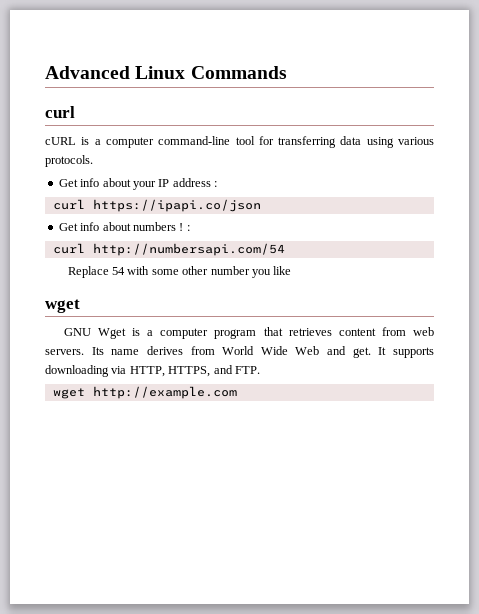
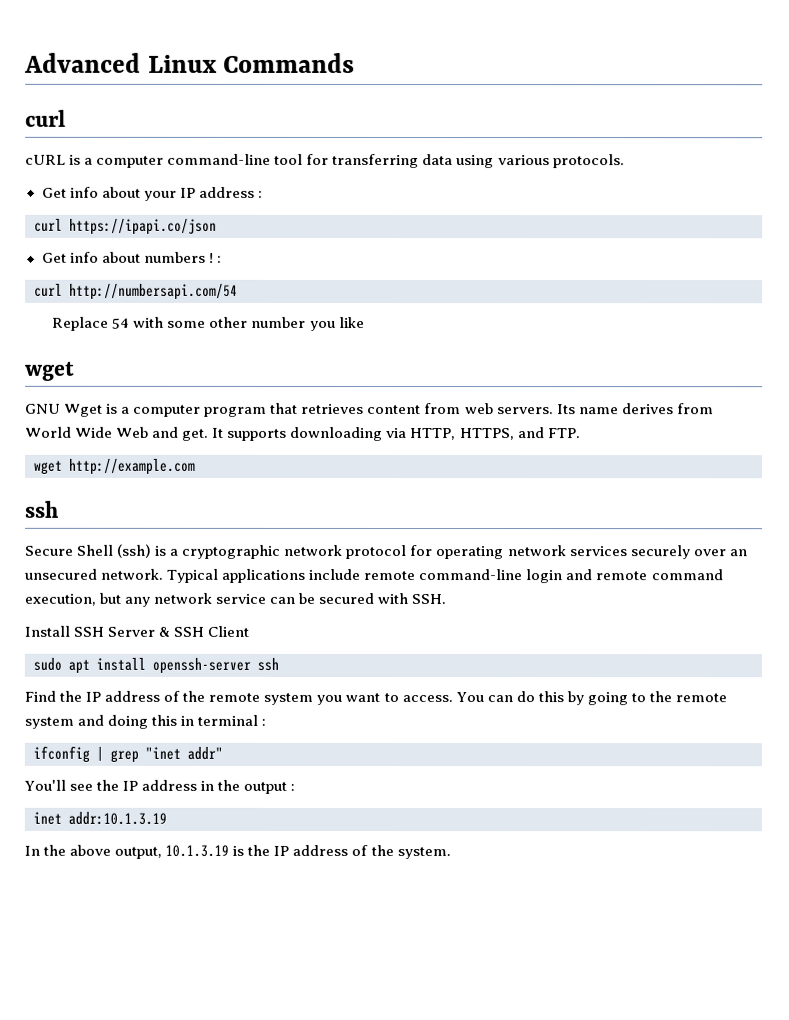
  wget http://example.com
+ ssh
+ Secure Shell (ssh) is a cryptographic network protocol for operating network services securely over an unsecured network. Typical applications include remote command-line login and remote command execution, but any network service can be secured with SSH.
+ Install SSH Server & SSH Client
+ sudo apt install openssh-server ssh
+ Find the IP address of the remote system you want to access. You can do this by going to the remote system and doing this in terminal :
+ ifconfig | grep "inet addr"
+ You'll see the IP address in the output :
+ inet addr:10.1.3.19
+ In the above output, 10.1.3.19 is the IP address of the system.

